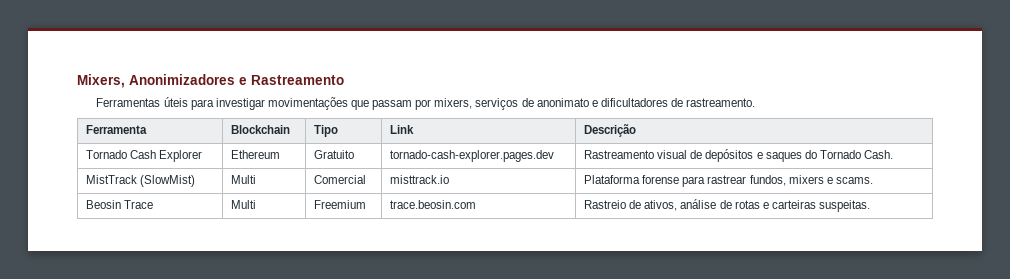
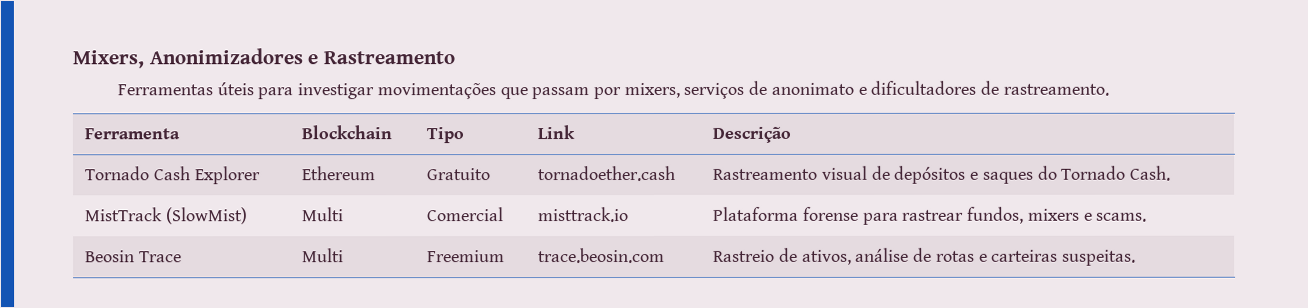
- Tornado Cash Explorer | Ethereum | Gratuito | tornado-cash-explorer.pages.dev | Rastreamento visual de depósitos e saques do Tornado Cash.
+ Tornado Cash Explorer | Ethereum | Gratuito | tornadoether.cash | Rastreamento visual de depósitos e saques do Tornado Cash.

